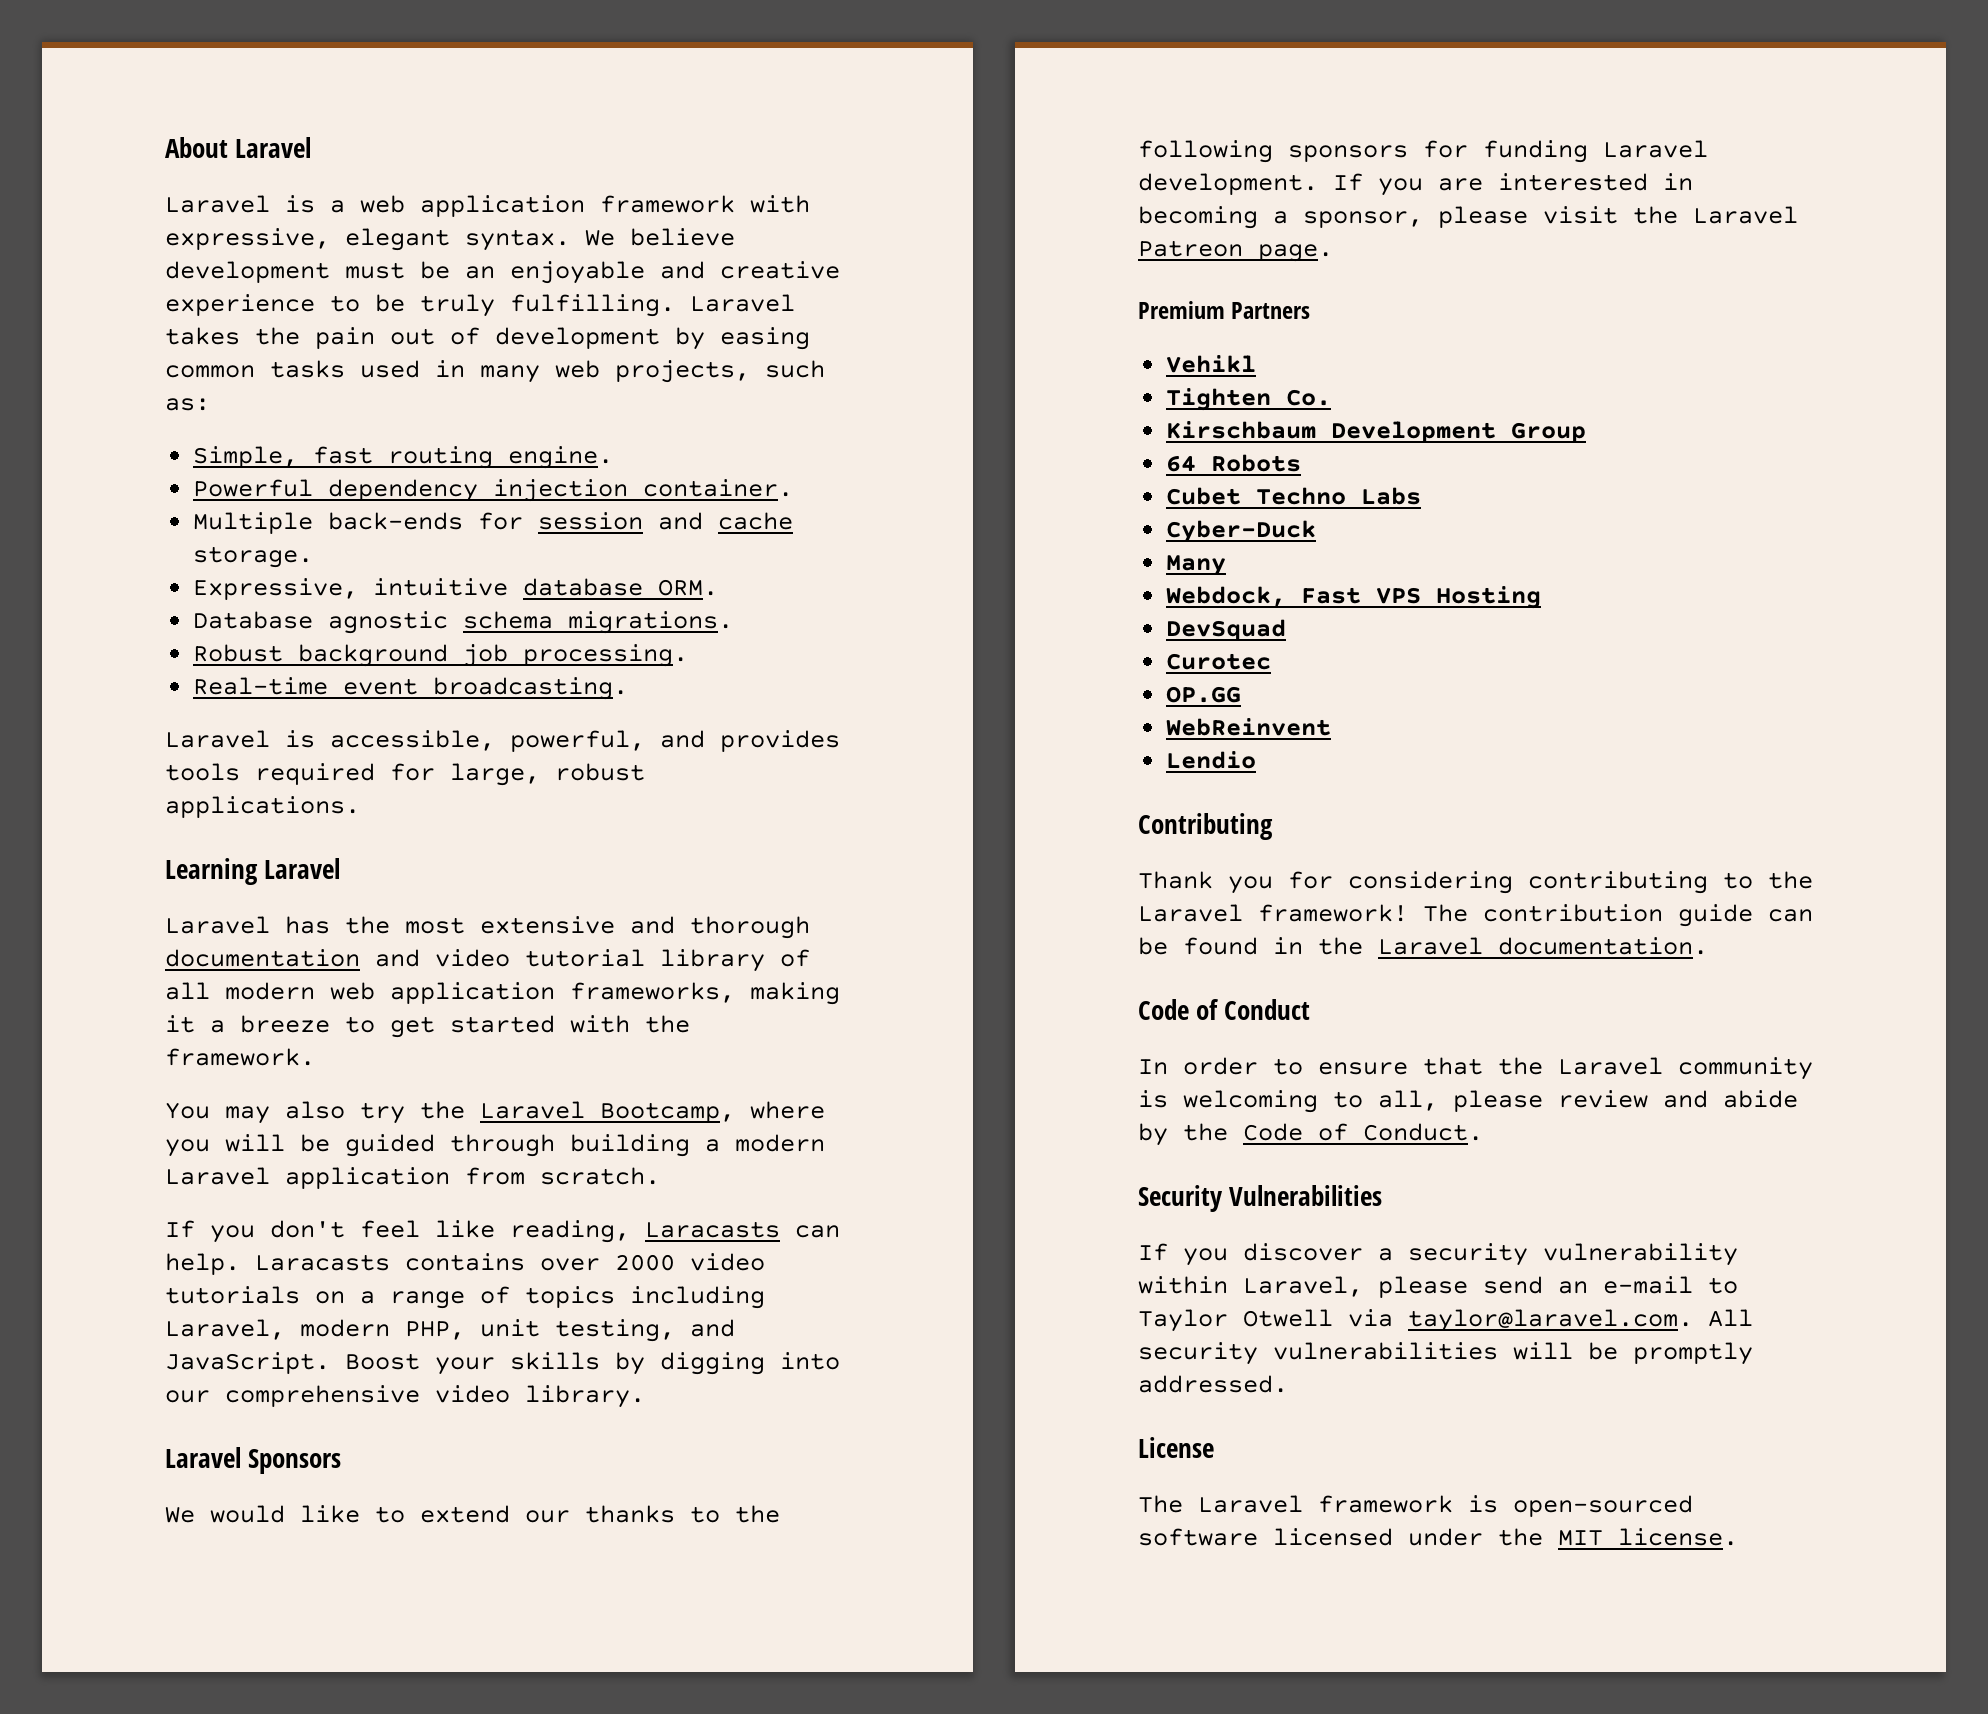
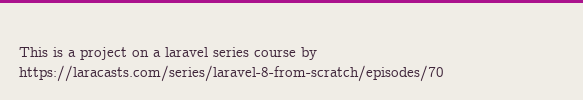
- About Laravel
- Laravel is a web application framework with expressive, elegant syntax. We believe development must be an enjoyable and creative experience to be truly fulfilling. Laravel takes the pain out of development by easing common tasks used in many web projects, such as:
- Simple, fast routing engine.
- Powerful dependency injection container.
- Multiple back-ends for session and cache storage.
- Expressive, intuitive database ORM.
- Database agnostic schema migrations.
- Robust background job processing.
- Real-time event broadcasting.
- Laravel is accessible, powerful, and provides tools required for large, robust applications.
- Learning Laravel
- Laravel has the most extensive and thorough documentation and video tutorial library of all modern web application frameworks, making it a breeze to get started with the framework.
- You may also try the Laravel Bootcamp, where you will be guided through building a modern Laravel application from scratch.
- If you don't feel like reading, Laracasts can help. Laracasts contains over 2000 video tutorials on a range of topics including Laravel, modern PHP, unit testing, and JavaScript. Boost your skills by digging into our comprehensive video library.
- Laravel Sponsors
- We would like to extend our thanks to the following sponsors for funding Laravel development. If you are interested in becoming a sponsor, please visit the Laravel Patreon page.
- Premium Partners
- Vehikl
- Tighten Co.
- Kirschbaum Development Group
- 64 Robots
- Cubet Techno Labs
- Cyber-Duck
- Many
- Webdock, Fast VPS Hosting
- DevSquad
- Curotec
- OP.GG
- WebReinvent
- Lendio
- Contributing
- Thank you for considering contributing to the Laravel framework! The contribution guide can be found in the Laravel documentation.
- Code of Conduct
- In order to ensure that the Laravel community is welcoming to all, please review and abide by the Code of Conduct.
- Security Vulnerabilities
- If you discover a security vulnerability within Laravel, please send an e-mail to Taylor Otwell via taylor@laravel.com. All security vulnerabilities will be promptly addressed.
- License
- The Laravel framework is open-sourced software licensed under the MIT license.
+ This is a project on a laravel series course by https://laracasts.com/series/laravel-8-from-scratch/episodes/70

